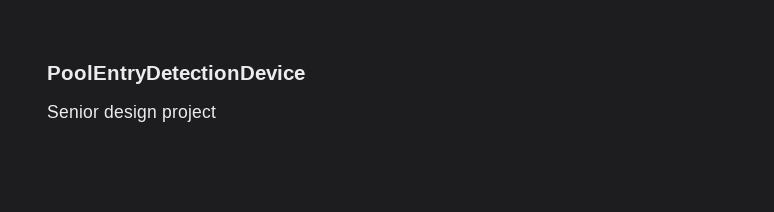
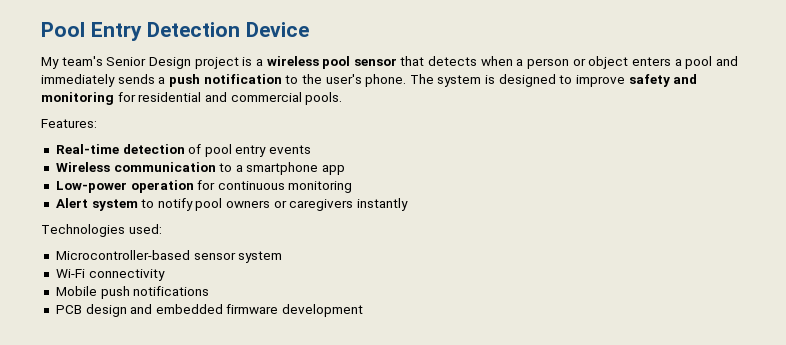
- PoolEntryDetectionDevice
- Senior design project
+ Pool Entry Detection Device
+ My team's Senior Design project is a wireless pool sensor that detects when a person or object enters a pool and immediately sends a push notification to the user's phone. The system is designed to improve safety and monitoring for residential and commercial pools.
+ Features:
+ Real-time detection of pool entry events
+ Wireless communication to a smartphone app
+ Low-power operation for continuous monitoring
+ Alert system to notify pool owners or caregivers instantly
+ Technologies used:
+ Microcontroller-based sensor system
+ Wi-Fi connectivity
+ Mobile push notifications
+ PCB design and embedded firmware development

